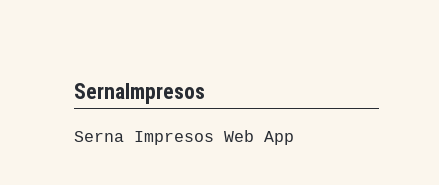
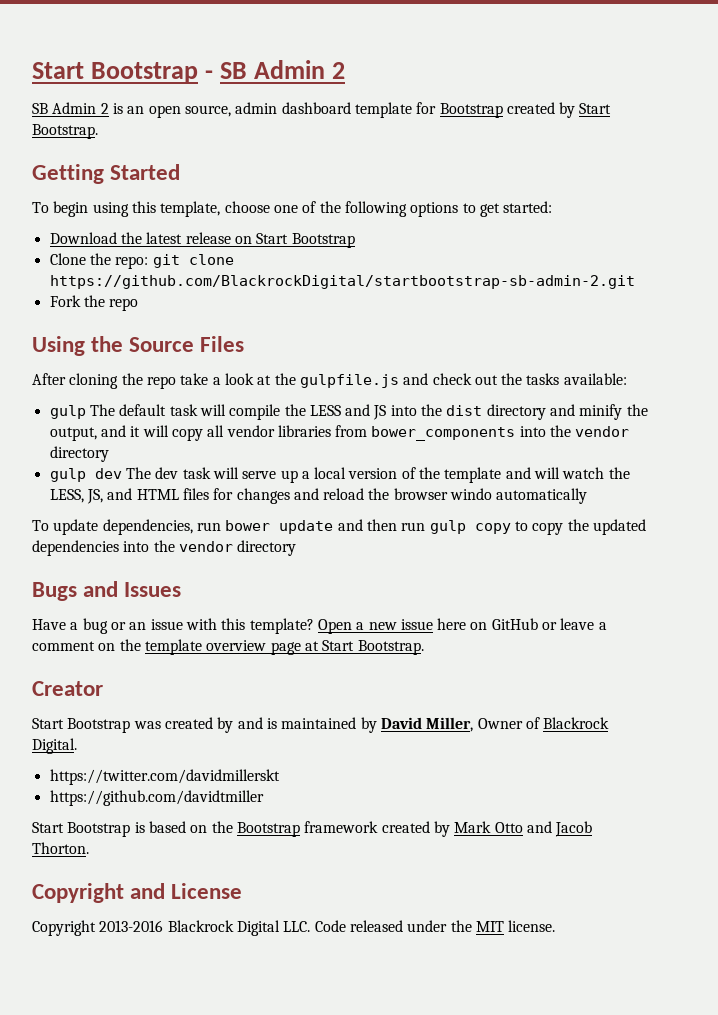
- SernaImpresos
- Serna Impresos Web App
+ Start Bootstrap - SB Admin 2
+ SB Admin 2 is an open source, admin dashboard template for Bootstrap created by Start Bootstrap.
+ Getting Started
+ To begin using this template, choose one of the following options to get started:
+ Download the latest release on Start Bootstrap
+ Clone the repo: git clone https://github.com/BlackrockDigital/startbootstrap-sb-admin-2.git
+ Fork the repo
+ Using the Source Files
+ After cloning the repo take a look at the gulpfile.js and check out the tasks available:
+ gulp The default task will compile the LESS and JS into the dist directory and minify the output, and it will copy all vendor libraries from bower_components into the vendor directory
+ gulp dev The dev task will serve up a local version of the template and will watch the LESS, JS, and HTML files for changes and reload the browser windo automatically
+ To update dependencies, run bower update and then run gulp copy to copy the updated dependencies into the vendor directory
+ Bugs and Issues
+ Have a bug or an issue with this template? Open a new issue here on GitHub or leave a comment on the template overview page at Start Bootstrap.
+ Creator
+ Start Bootstrap was created by and is maintained by David Miller, Owner of Blackrock Digital.
+ https://twitter.com/davidmillerskt
+ https://github.com/davidtmiller
+ Start Bootstrap is based on the Bootstrap framework created by Mark Otto and Jacob Thorton.
+ Copyright and License
+ Copyright 2013-2016 Blackrock Digital LLC. Code released under the MIT license.

